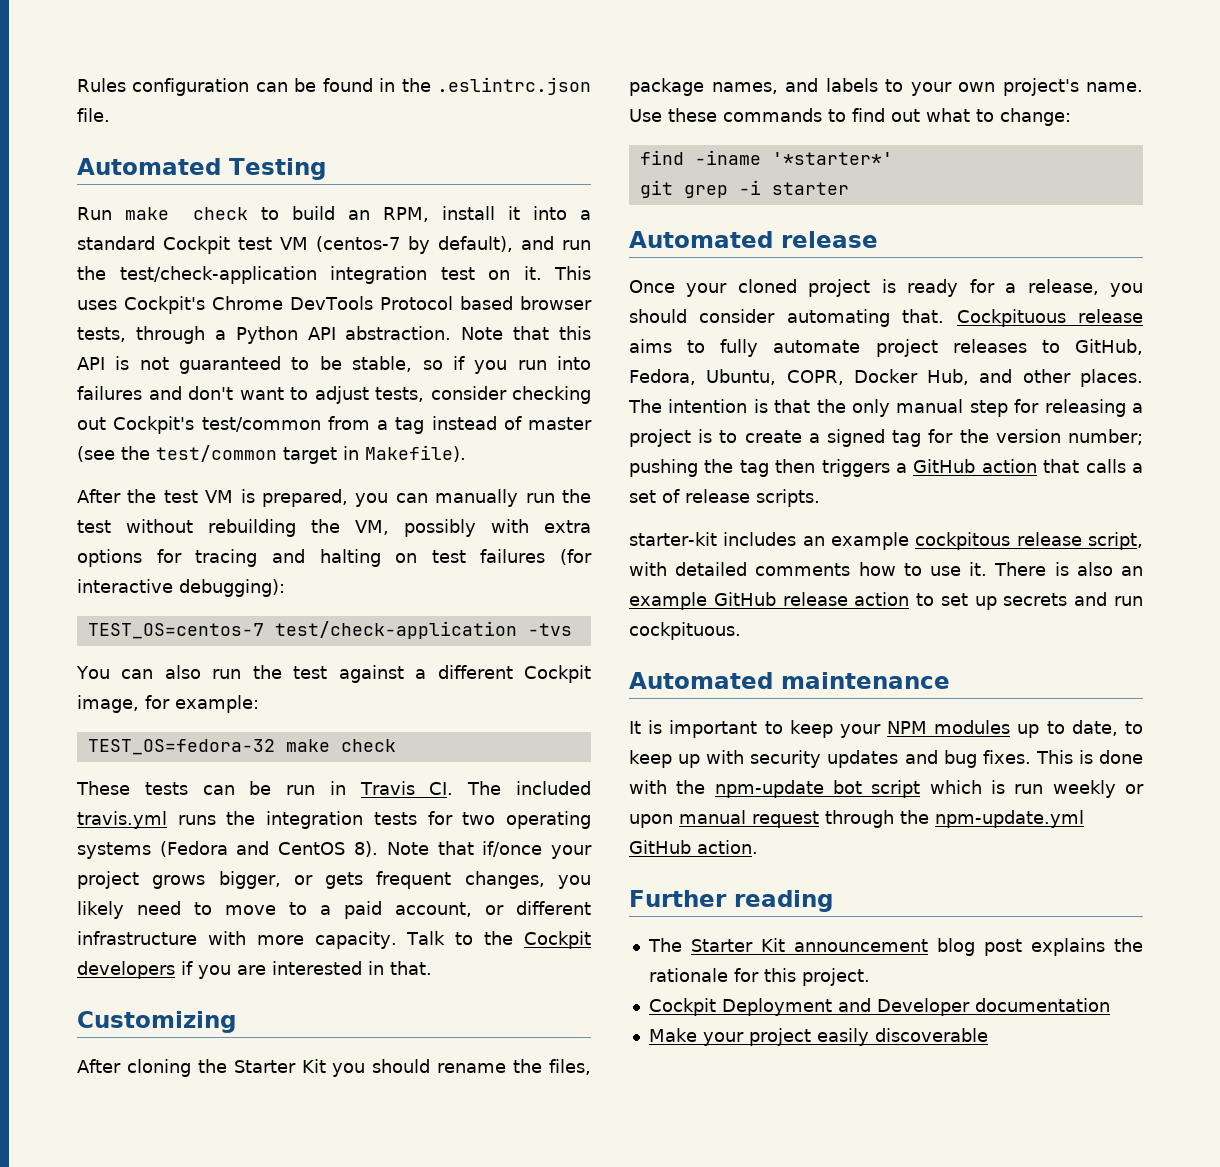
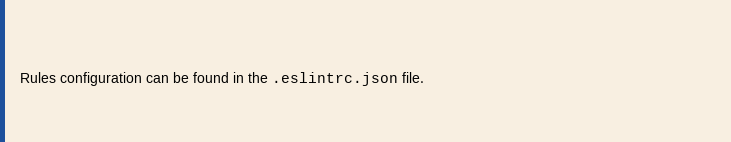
- Automated Testing
- Run make check to build an RPM, install it into a standard Cockpit test VM (centos-7 by default), and run the test/check-application integration test on it. This uses Cockpit's Chrome DevTools Protocol based browser tests, through a Python API abstraction. Note that this API is not guaranteed to be stable, so if you run into failures and don't want to adjust tests, consider checking out Cockpit's test/common from a tag instead of master (see the test/common target in Makefile).
- After the test VM is prepared, you can manually run the test without rebuilding the VM, possibly with extra options for tracing and halting on test failures (for interactive debugging):
- TEST_OS=centos-7 test/check-application -tvs
- You can also run the test against a different Cockpit image, for example:
- TEST_OS=fedora-32 make check
- These tests can be run in Travis CI. The included travis.yml runs the integration tests for two operating systems (Fedora and CentOS 8). Note that if/once your project grows bigger, or gets frequent changes, you likely need to move to a paid account, or different infrastructure with more capacity. Talk to the Cockpit developers if you are interested in that.
- Customizing
- After cloning the Starter Kit you should rename the files, package names, and labels to your own project's name. Use these commands to find out what to change:
- find -iname '*starter*'
- git grep -i starter
- Automated release
- Once your cloned project is ready for a release, you should consider automating that. Cockpituous release aims to fully automate project releases to GitHub, Fedora, Ubuntu, COPR, Docker Hub, and other places. The intention is that the only manual step for releasing a project is to create a signed tag for the version number; pushing the tag then triggers a GitHub action that calls a set of release scripts.
- starter-kit includes an example cockpitous release script, with detailed comments how to use it. There is also an example GitHub release action to set up secrets and run cockpituous.
- Automated maintenance
- It is important to keep your NPM modules up to date, to keep up with security updates and bug fixes. This is done with the npm-update bot script which is run weekly or upon manual request through the npm-update.yml GitHub action.
- Further reading
- The Starter Kit announcement blog post explains the rationale for this project.
- Cockpit Deployment and Developer documentation
- Make your project easily discoverable

